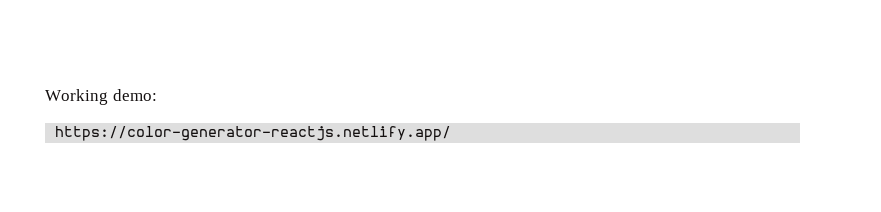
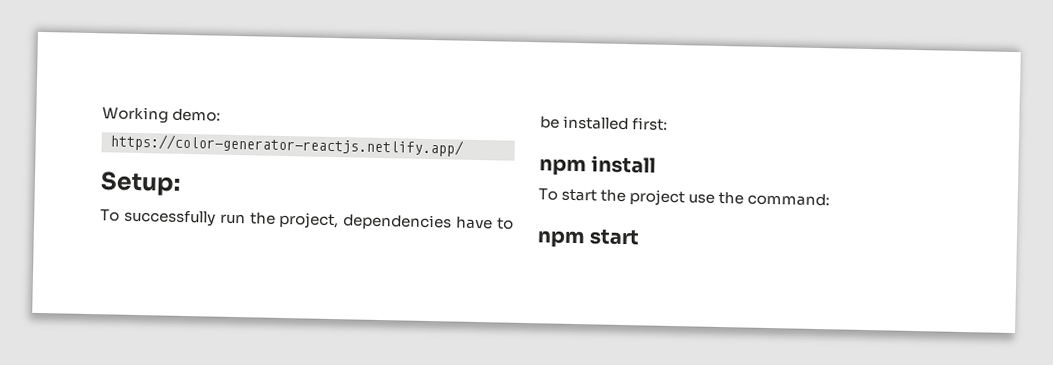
+ Setup:
+ To successfully run the project, dependencies have to be installed first:
+ npm install
+ To start the project use the command:
+ npm start

